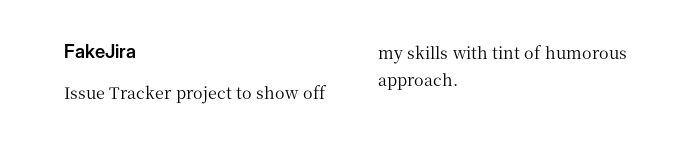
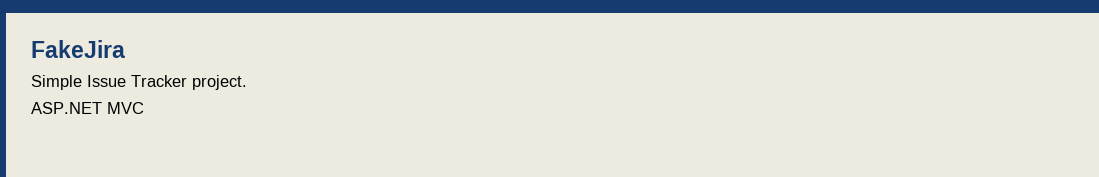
- Issue Tracker project to show off my skills with tint of humorous approach.
+ Simple Issue Tracker project.
+ ASP.NET MVC

